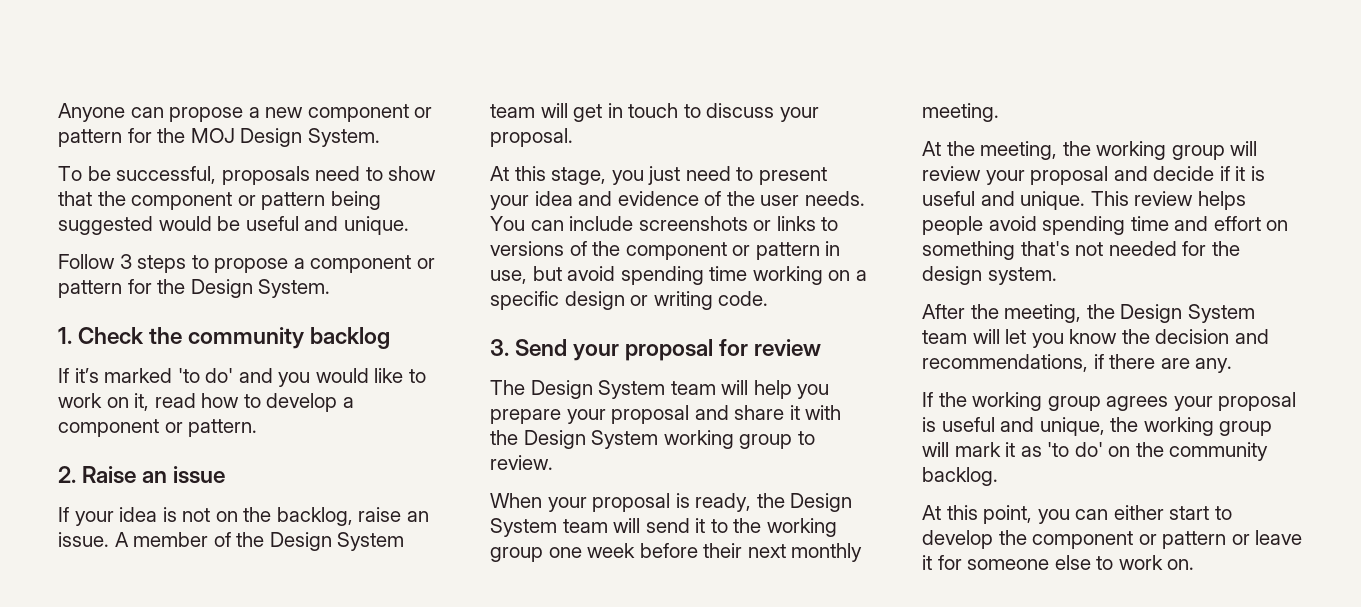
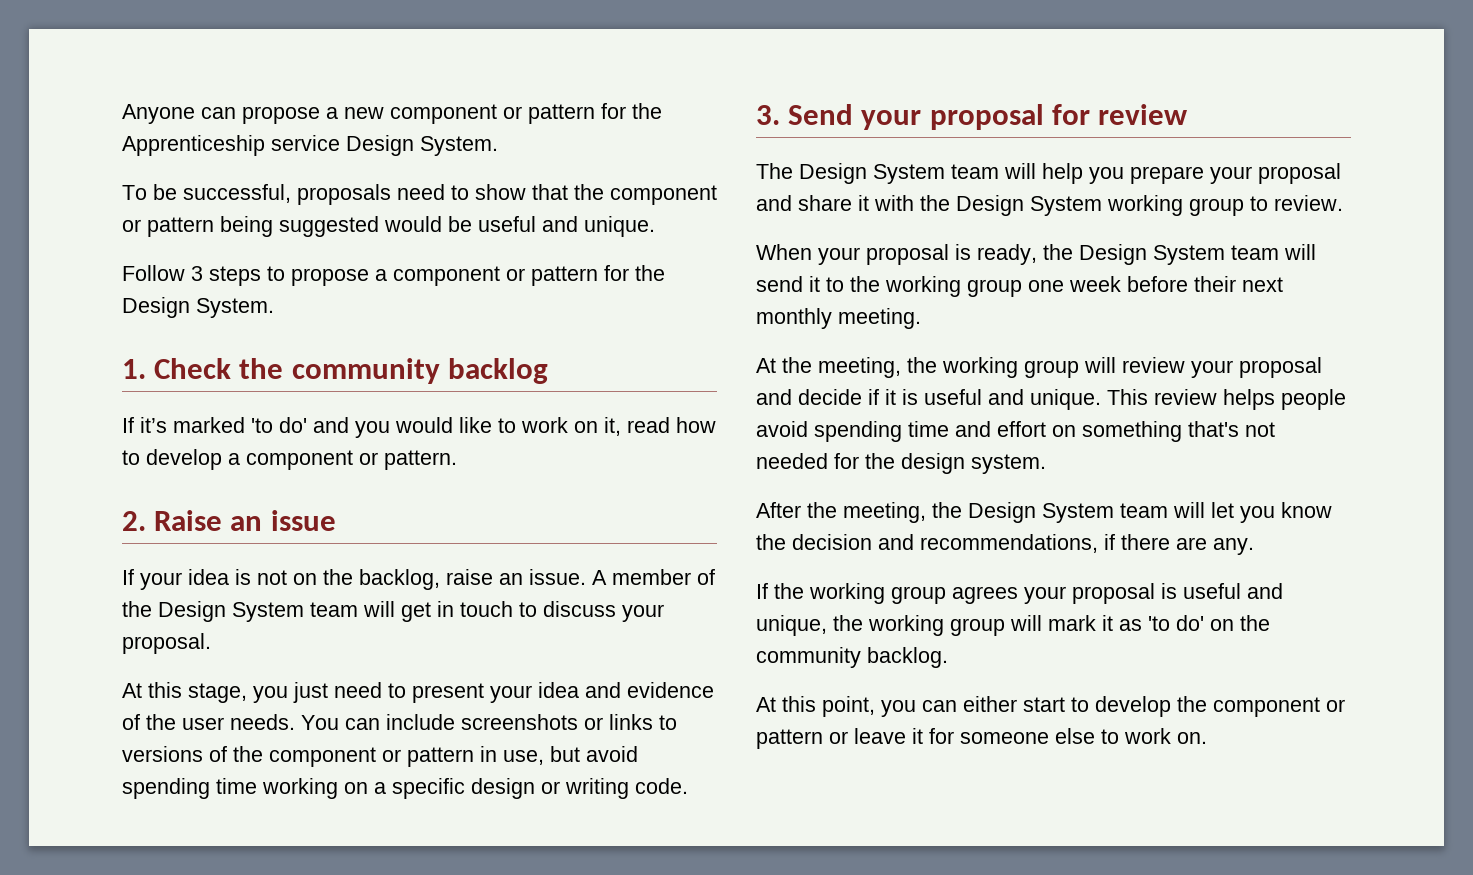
- Anyone can propose a new component or pattern for the MOJ Design System.
+ Anyone can propose a new component or pattern for the Apprenticeship service Design System.

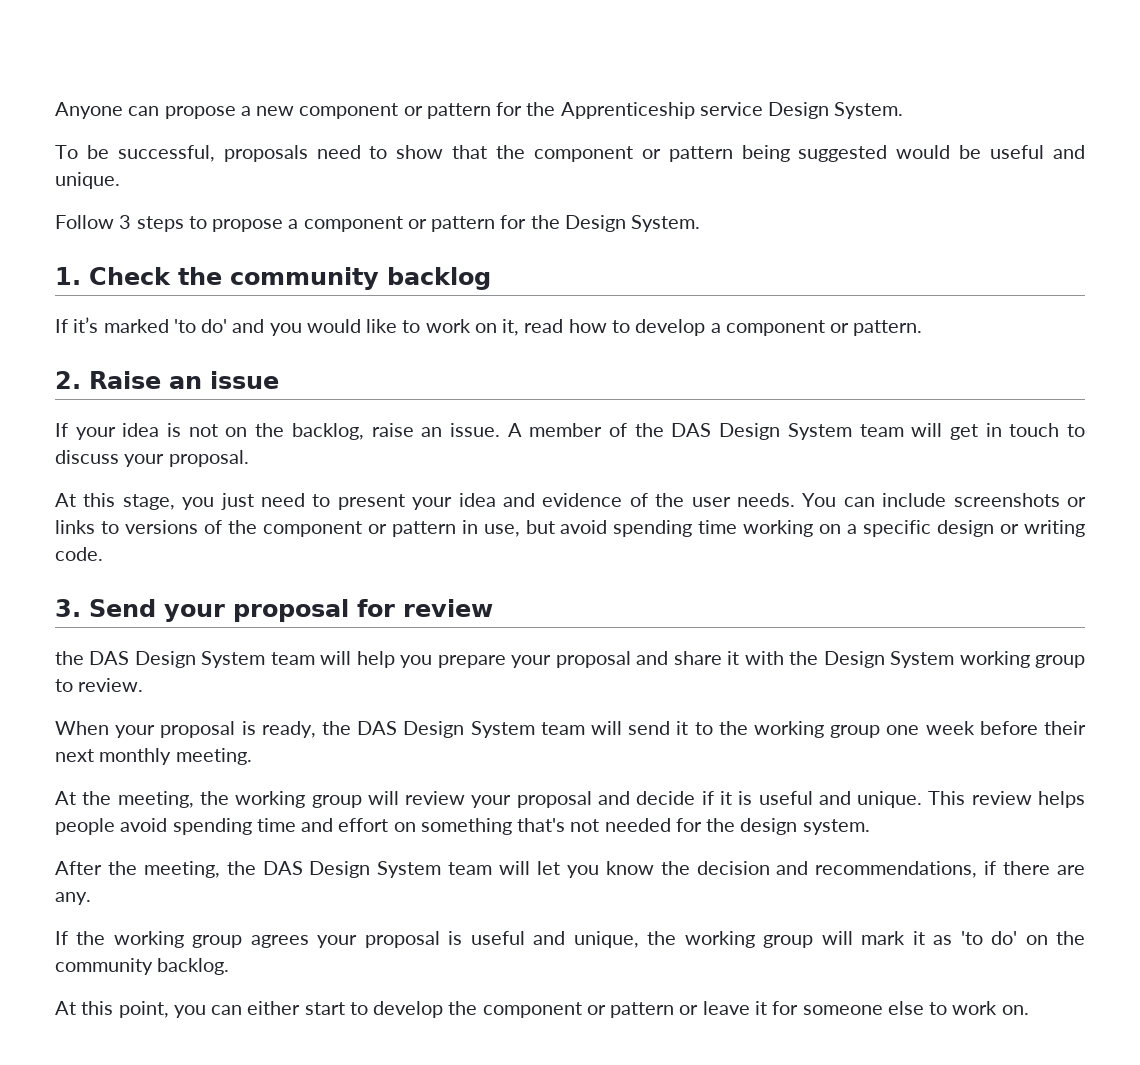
- A member of the Design System team will get in touch to discuss your proposal.
+ A member of the DAS Design System team will get in touch to discuss your proposal.
- The Design System team will help you prepare your proposal and share it with the Design System working group to review.
+ the DAS Design System team will help you prepare your proposal and share it with the Design System working group to review.
- When your proposal is ready, the Design System team will send it to the working group one week before their next monthly meeting.
+ When your proposal is ready, the DAS Design System team will send it to the working group one week before their next monthly meeting.
- After the meeting, the Design System team will let you know the decision and recommendations, if there are any.
+ After the meeting, the DAS Design System team will let you know the decision and recommendations, if there are any.

